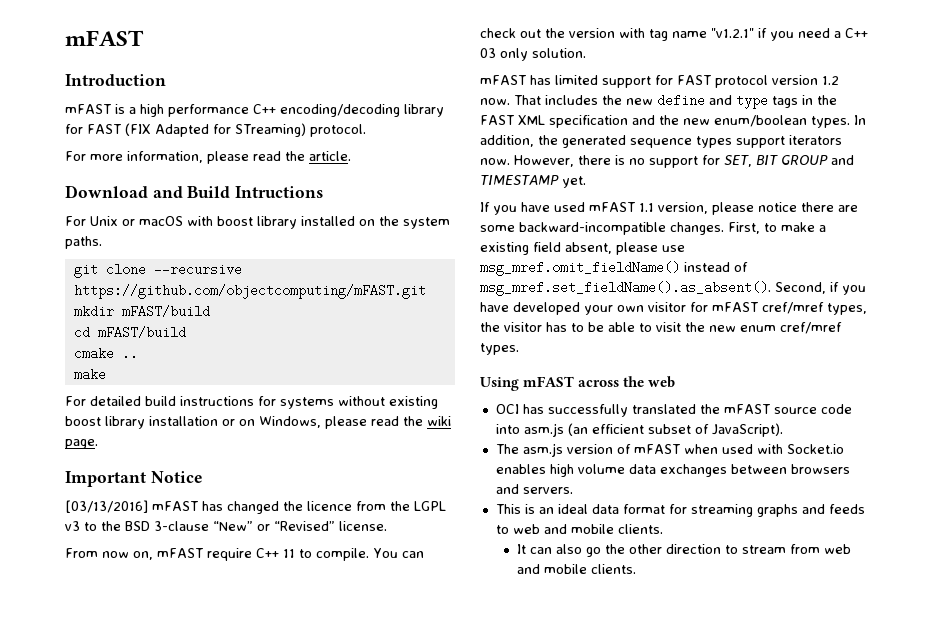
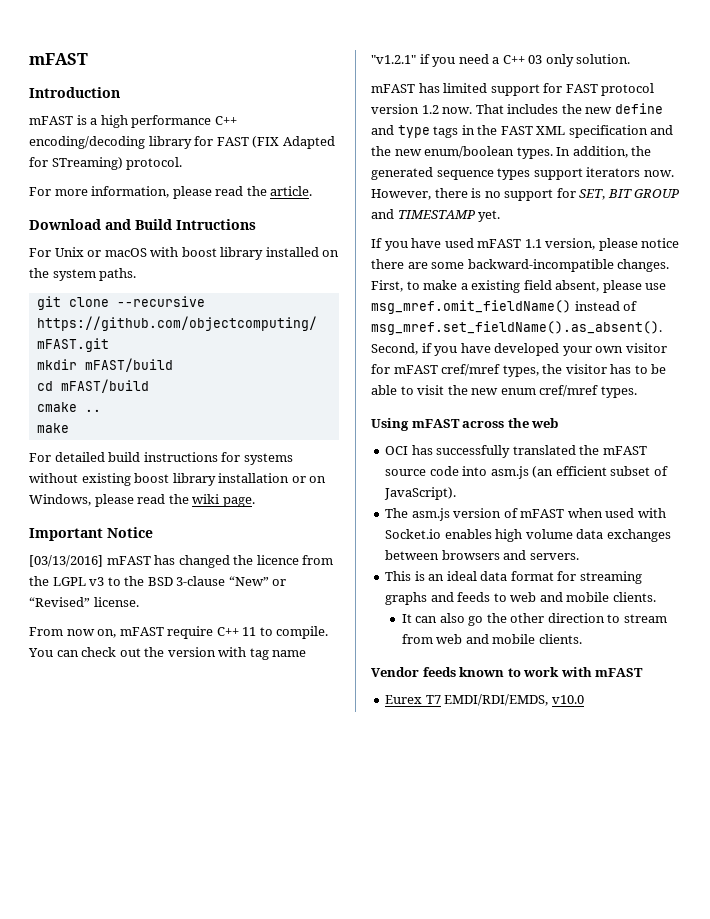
+ Vendor feeds known to work with mFAST
+ Eurex T7 EMDI/RDI/EMDS, v10.0

